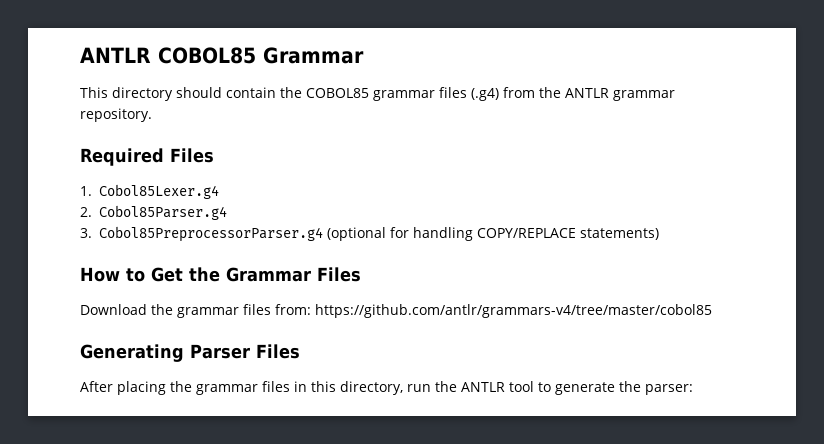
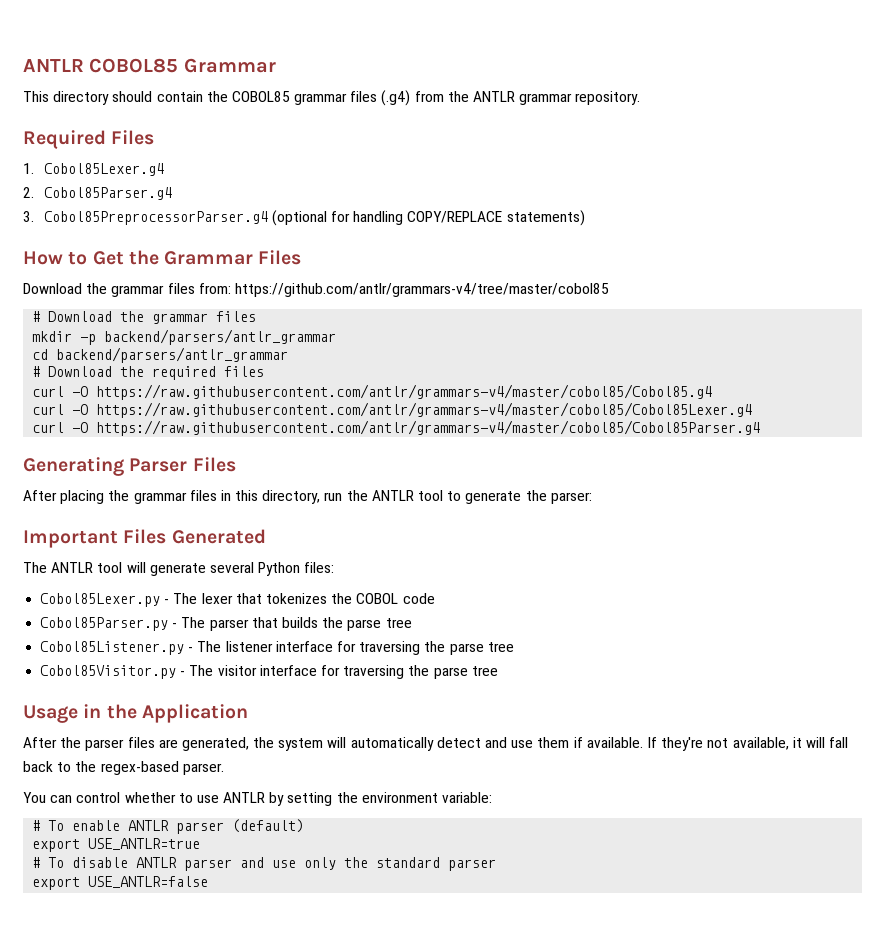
+ # Download the grammar files
+ mkdir -p backend/parsers/antlr_grammar
+ cd backend/parsers/antlr_grammar
+ # Download the required files
+ curl -O https://raw.githubusercontent.com/antlr/grammars-v4/master/cobol85/Cobol85.g4
+ curl -O https://raw.githubusercontent.com/antlr/grammars-v4/master/cobol85/Cobol85Lexer.g4
+ curl -O https://raw.githubusercontent.com/antlr/grammars-v4/master/cobol85/Cobol85Parser.g4
+ Important Files Generated
+ The ANTLR tool will generate several Python files:
+ Cobol85Lexer.py - The lexer that tokenizes the COBOL code
+ Cobol85Parser.py - The parser that builds the parse tree
+ Cobol85Listener.py - The listener interface for traversing the parse tree
+ Cobol85Visitor.py - The visitor interface for traversing the parse tree
+ Usage in the Application
+ After the parser files are generated, the system will automatically detect and use them if available. If they're not available, it will fall back to the regex-based parser.
+ You can control whether to use ANTLR by setting the environment variable:
+ # To enable ANTLR parser (default)
+ export USE_ANTLR=true
+ # To disable ANTLR parser and use only the standard parser
+ export USE_ANTLR=false

